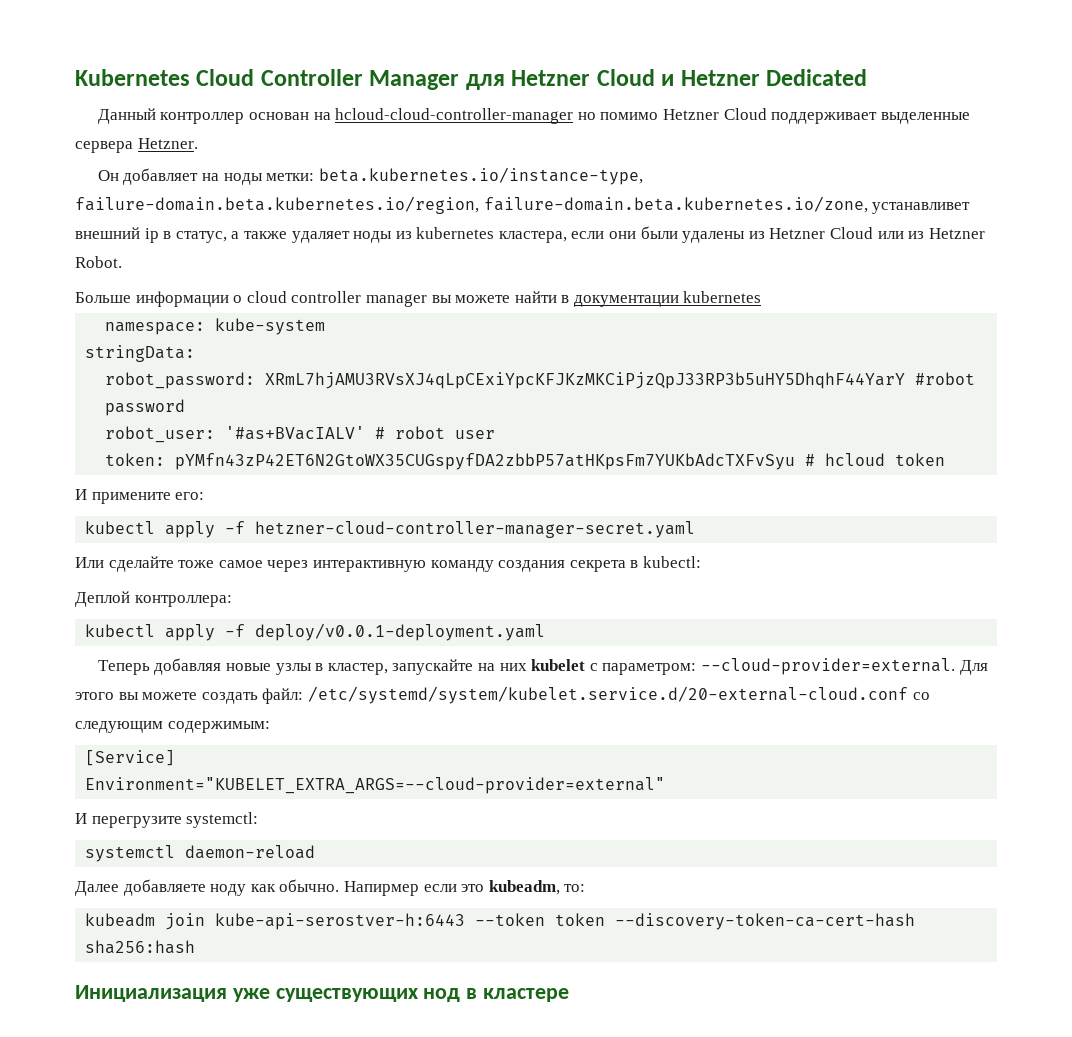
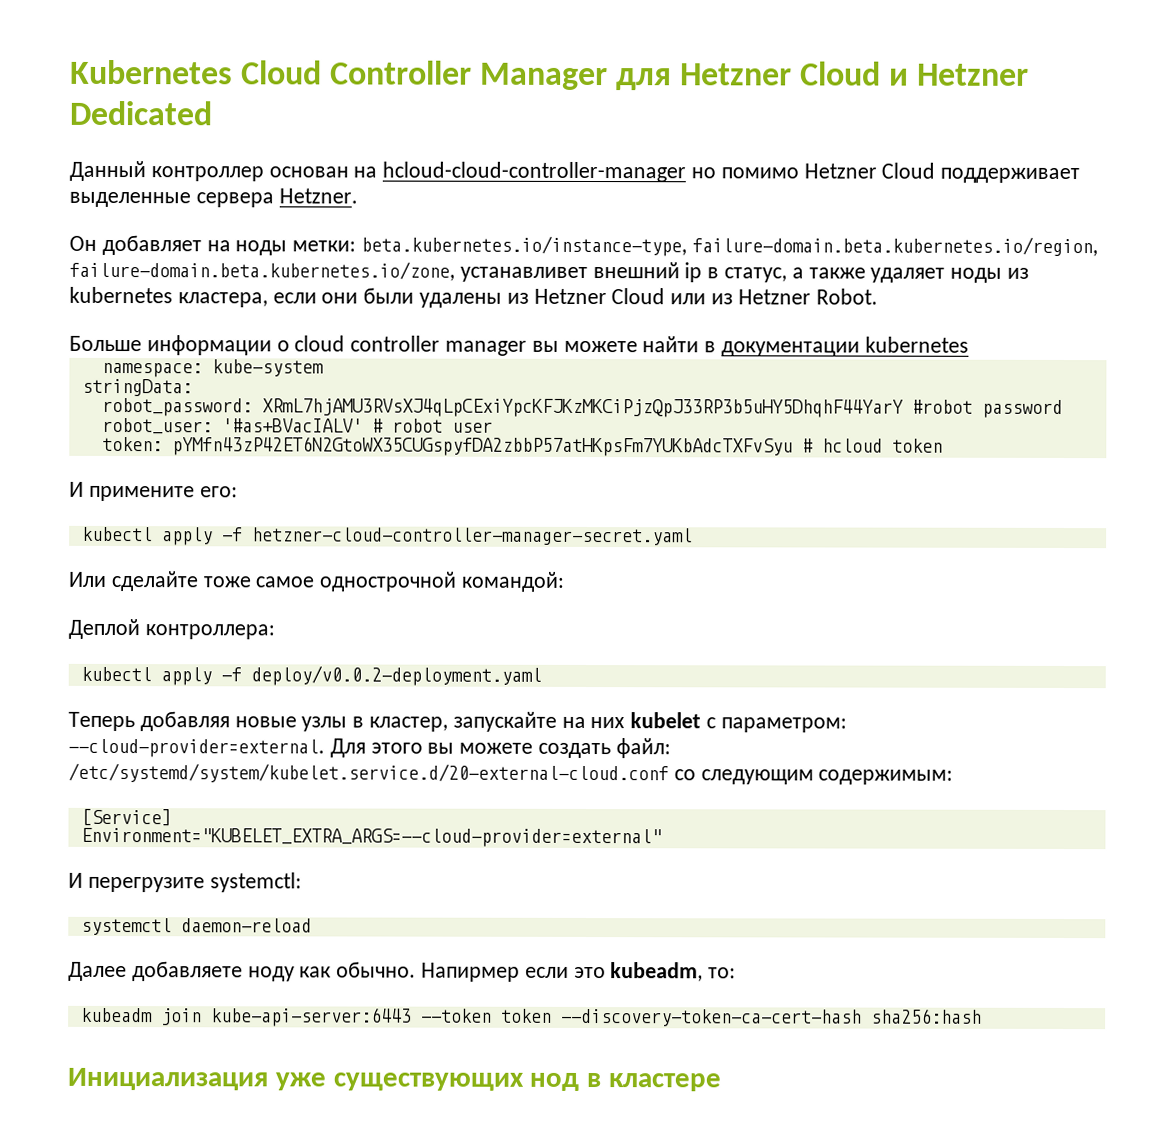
- Или сделайте тоже самое через интерактивную команду создания секрета в kubectl:
+ Или сделайте тоже самое однострочной командой:
- kubectl apply -f deploy/v0.0.1-deployment.yaml
+ kubectl apply -f deploy/v0.0.2-deployment.yaml
- kubeadm join kube-api-serostver-h:6443 --token token --discovery-token-ca-cert-hash sha256:hash
+ kubeadm join kube-api-server:6443 --token token --discovery-token-ca-cert-hash sha256:hash

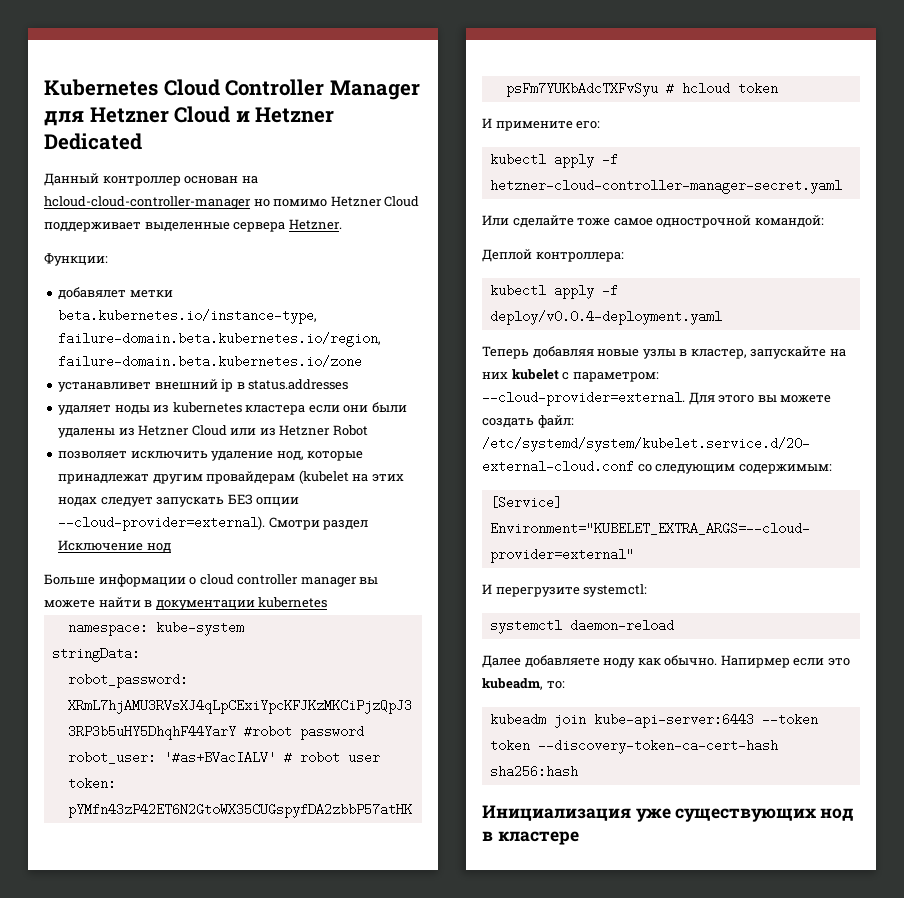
- Он добавляет на ноды метки: beta.kubernetes.io/instance-type, failure-domain.beta.kubernetes.io/region, failure-domain.beta.kubernetes.io/zone, устанавливет внешний ip в статус, а также удаляет ноды из kubernetes кластера, если они были удалены из Hetzner Cloud или из Hetzner Robot.
+ Функции:
+ добавялет метки beta.kubernetes.io/instance-type, failure-domain.beta.kubernetes.io/region, failure-domain.beta.kubernetes.io/zone
+ устанавливет внешний ip в status.addresses
+ удаляет ноды из kubernetes кластера если они были удалены из Hetzner Cloud или из Hetzner Robot
+ позволяет исключить удаление нод, которые принадлежат другим провайдерам (kubelet на этих нодах следует запускать БЕЗ опции --cloud-provider=external). Смотри раздел Исключение нод
- kubectl apply -f deploy/v0.0.2-deployment.yaml
+ kubectl apply -f deploy/v0.0.4-deployment.yaml

